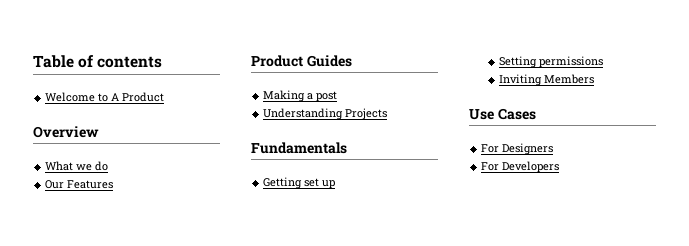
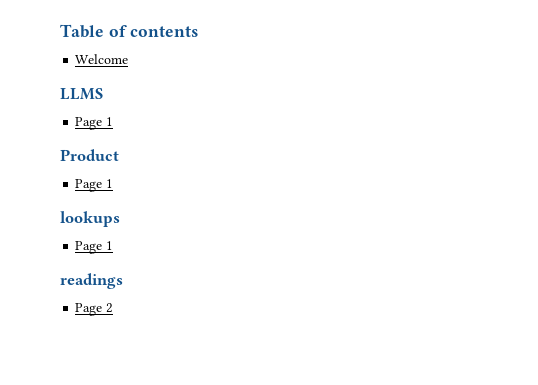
- Welcome to A Product
- Overview
- What we do
- Our Features
- Product Guides
- Making a post
- Understanding Projects
- Fundamentals
- Getting set up
- Setting permissions
- Inviting Members
- Use Cases
- For Designers
- For Developers
+ Welcome
+ LLMS
+ Page 1
+ Product
+ Page 1
+ lookups
+ Page 1
+ readings
+ Page 2

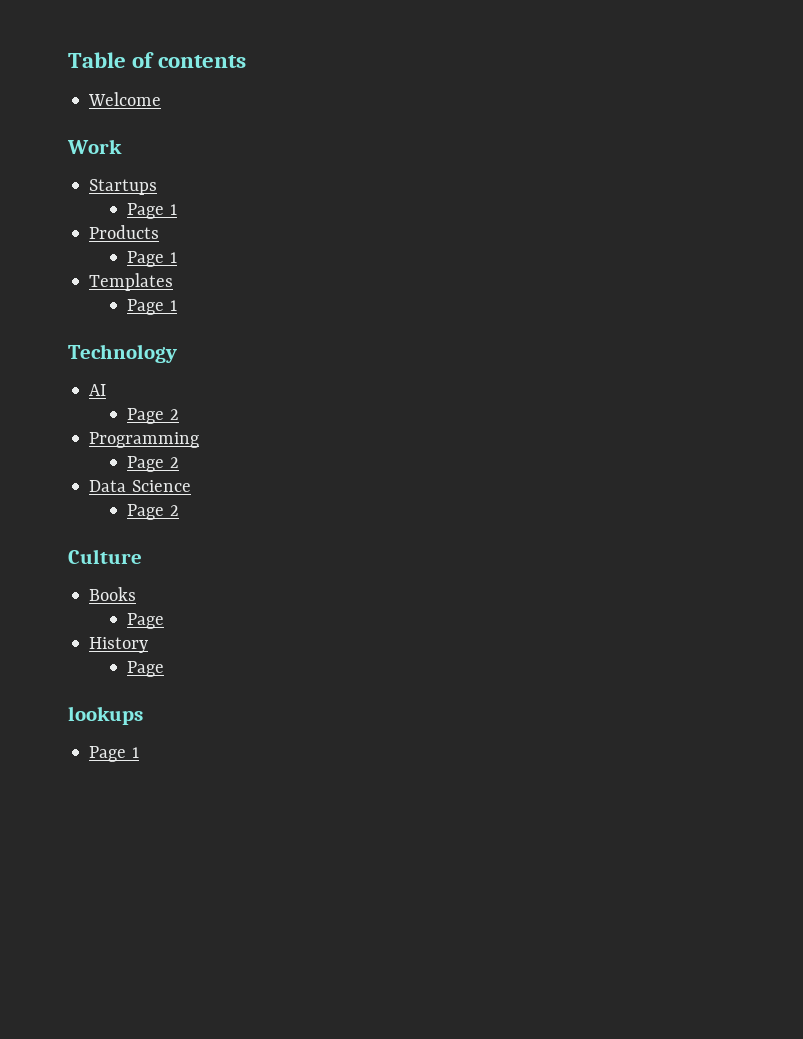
- LLMS
+ Work
+ Startups
  Page 1
- Product
+ Products
  Page 1
+ Templates
+ Page 1
+ Technology
+ AI
+ Page 2
+ Programming
+ Page 2
+ Data Science
+ Page 2
+ Culture
+ Books
+ Page
+ History
+ Page
- readings
- Page 2

